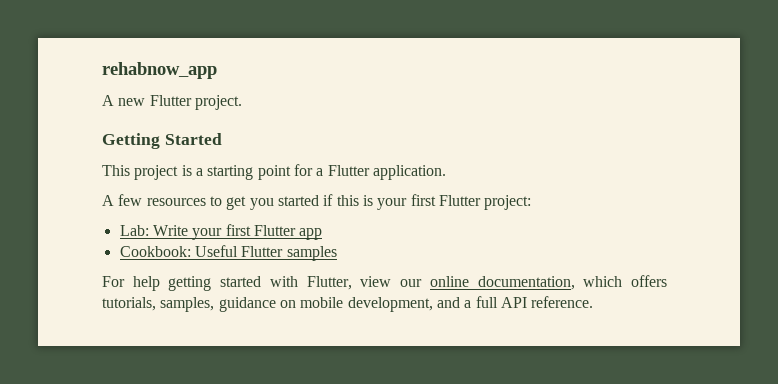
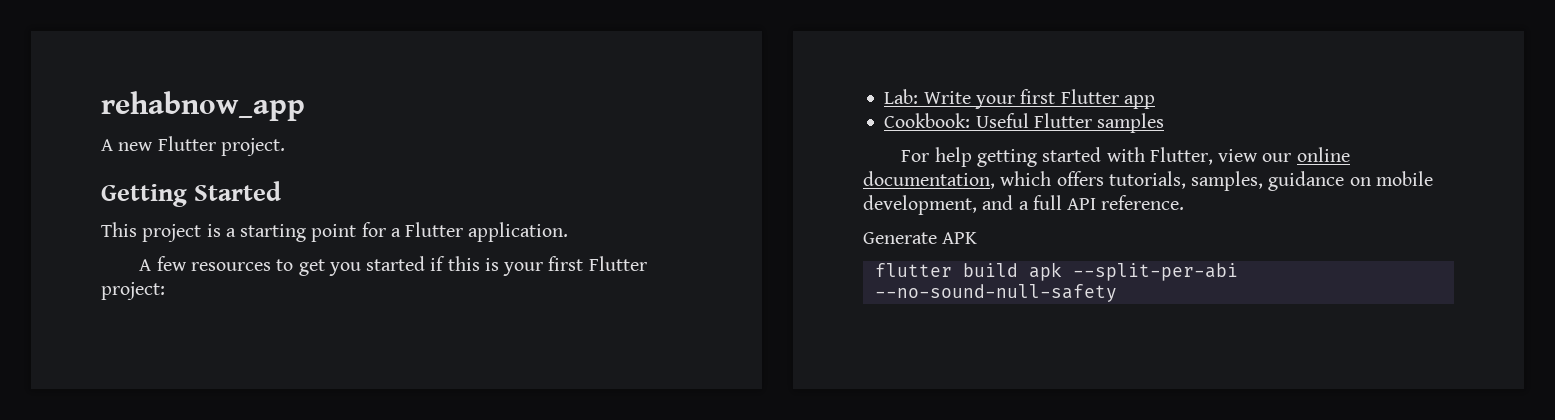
+ Generate APK
+ flutter build apk --split-per-abi --no-sound-null-safety

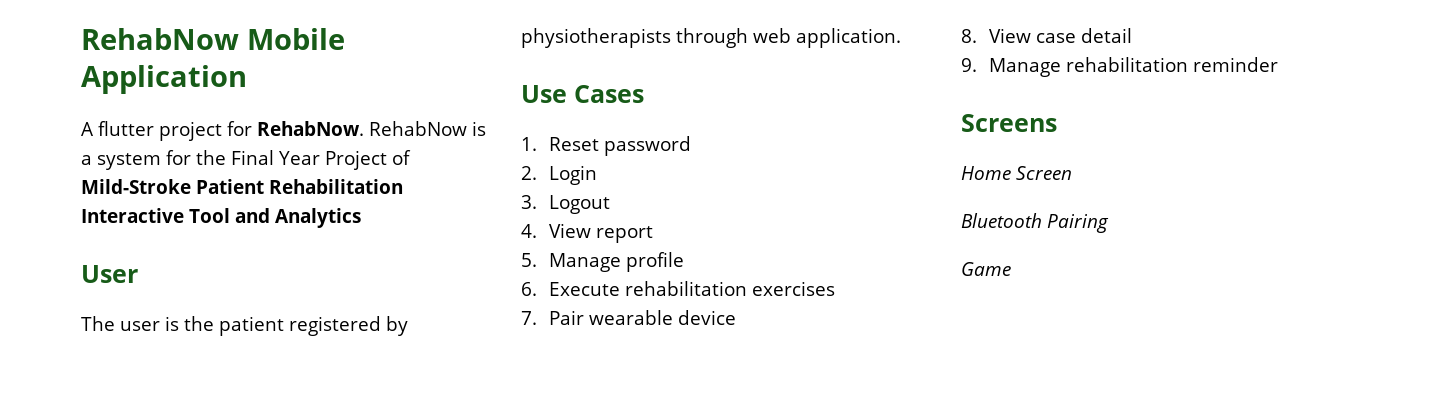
- rehabnow_app
- A new Flutter project.
- Getting Started
- This project is a starting point for a Flutter application.
- A few resources to get you started if this is your first Flutter project:
- Lab: Write your first Flutter app
- Cookbook: Useful Flutter samples
- For help getting started with Flutter, view our online documentation, which offers tutorials, samples, guidance on mobile development, and a full API reference.
- Generate APK
- flutter build apk --split-per-abi --no-sound-null-safety
+ RehabNow Mobile Application
+ A flutter project for RehabNow. RehabNow is a system for the Final Year Project of Mild-Stroke Patient Rehabilitation Interactive Tool and Analytics
+ User
+ The user is the patient registered by physiotherapists through web application.
+ Use Cases
+ 1. Reset password
+ 2. Login
+ 3. Logout
+ 4. View report
+ 5. Manage profile
+ 6. Execute rehabilitation exercises
+ 7. Pair wearable device
+ 8. View case detail
+ 9. Manage rehabilitation reminder
+ Screens
+ Home Screen
+ Bluetooth Pairing
+ Game

